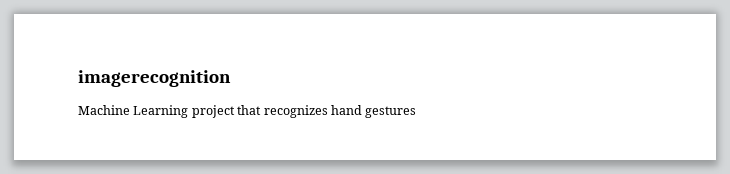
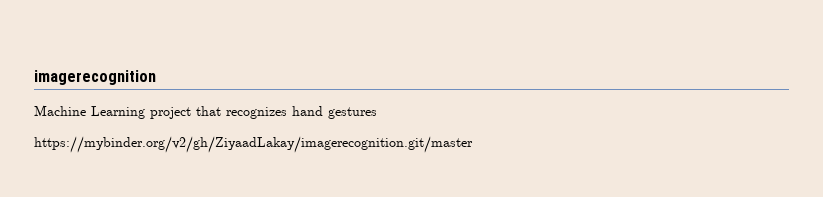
+ https://mybinder.org/v2/gh/ZiyaadLakay/imagerecognition.git/master

